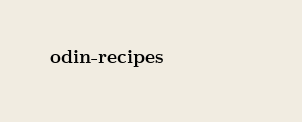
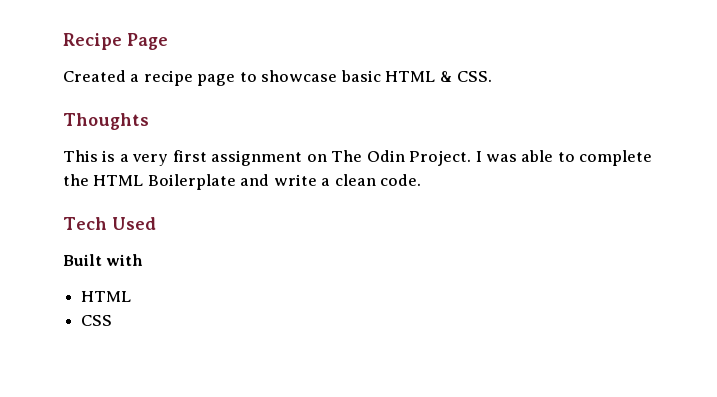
- odin-recipes
+ Recipe Page
+ Created a recipe page to showcase basic HTML & CSS.
+ Thoughts
+ This is a very first assignment on The Odin Project. I was able to complete the HTML Boilerplate and write a clean code.
+ Tech Used
+ Built with
+ HTML
+ CSS

